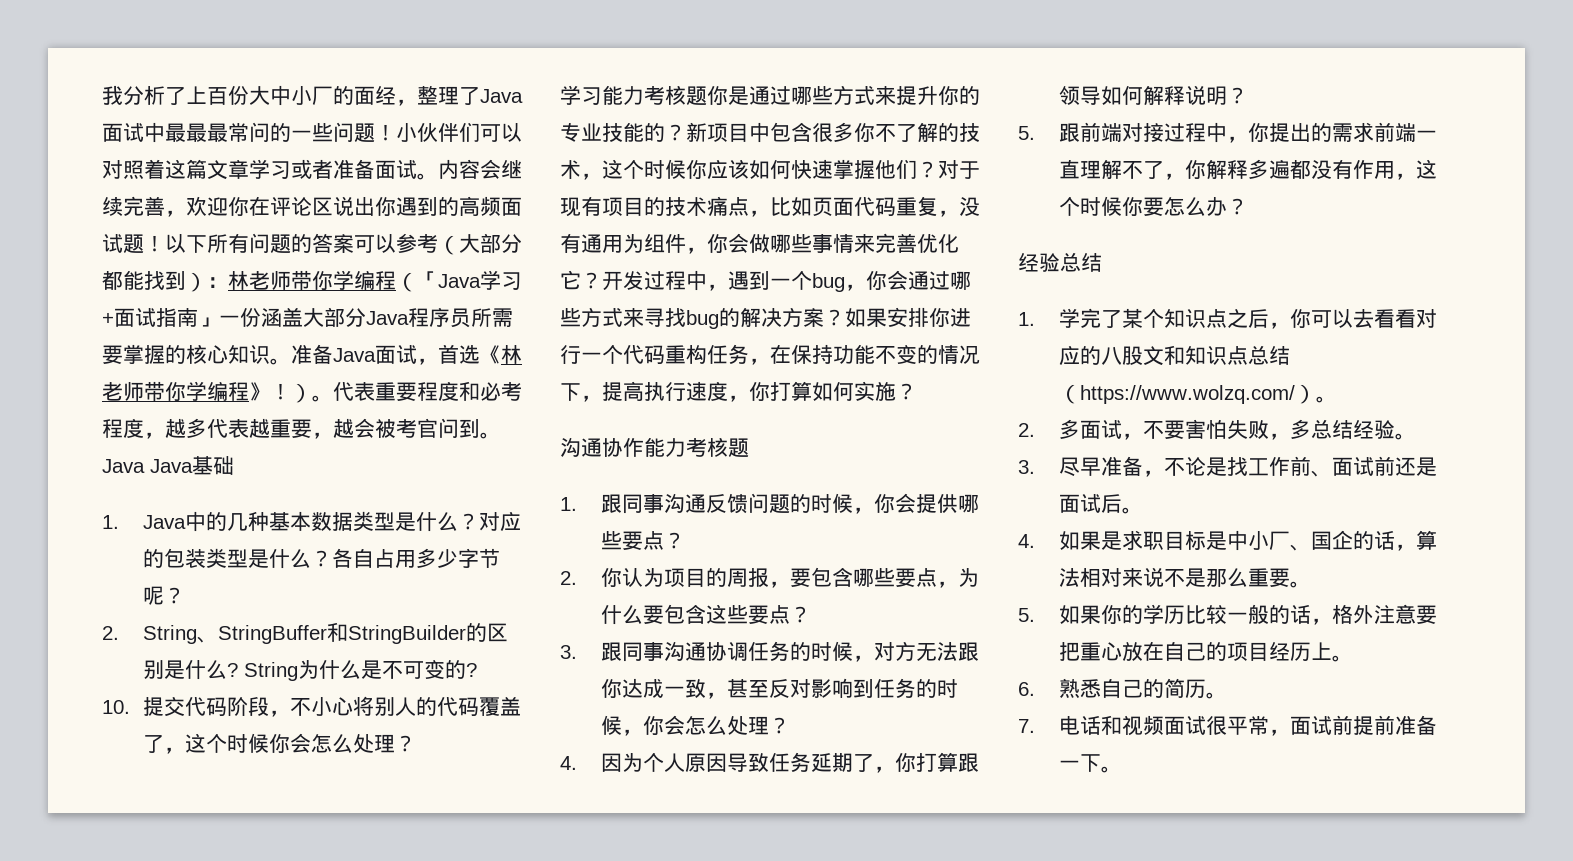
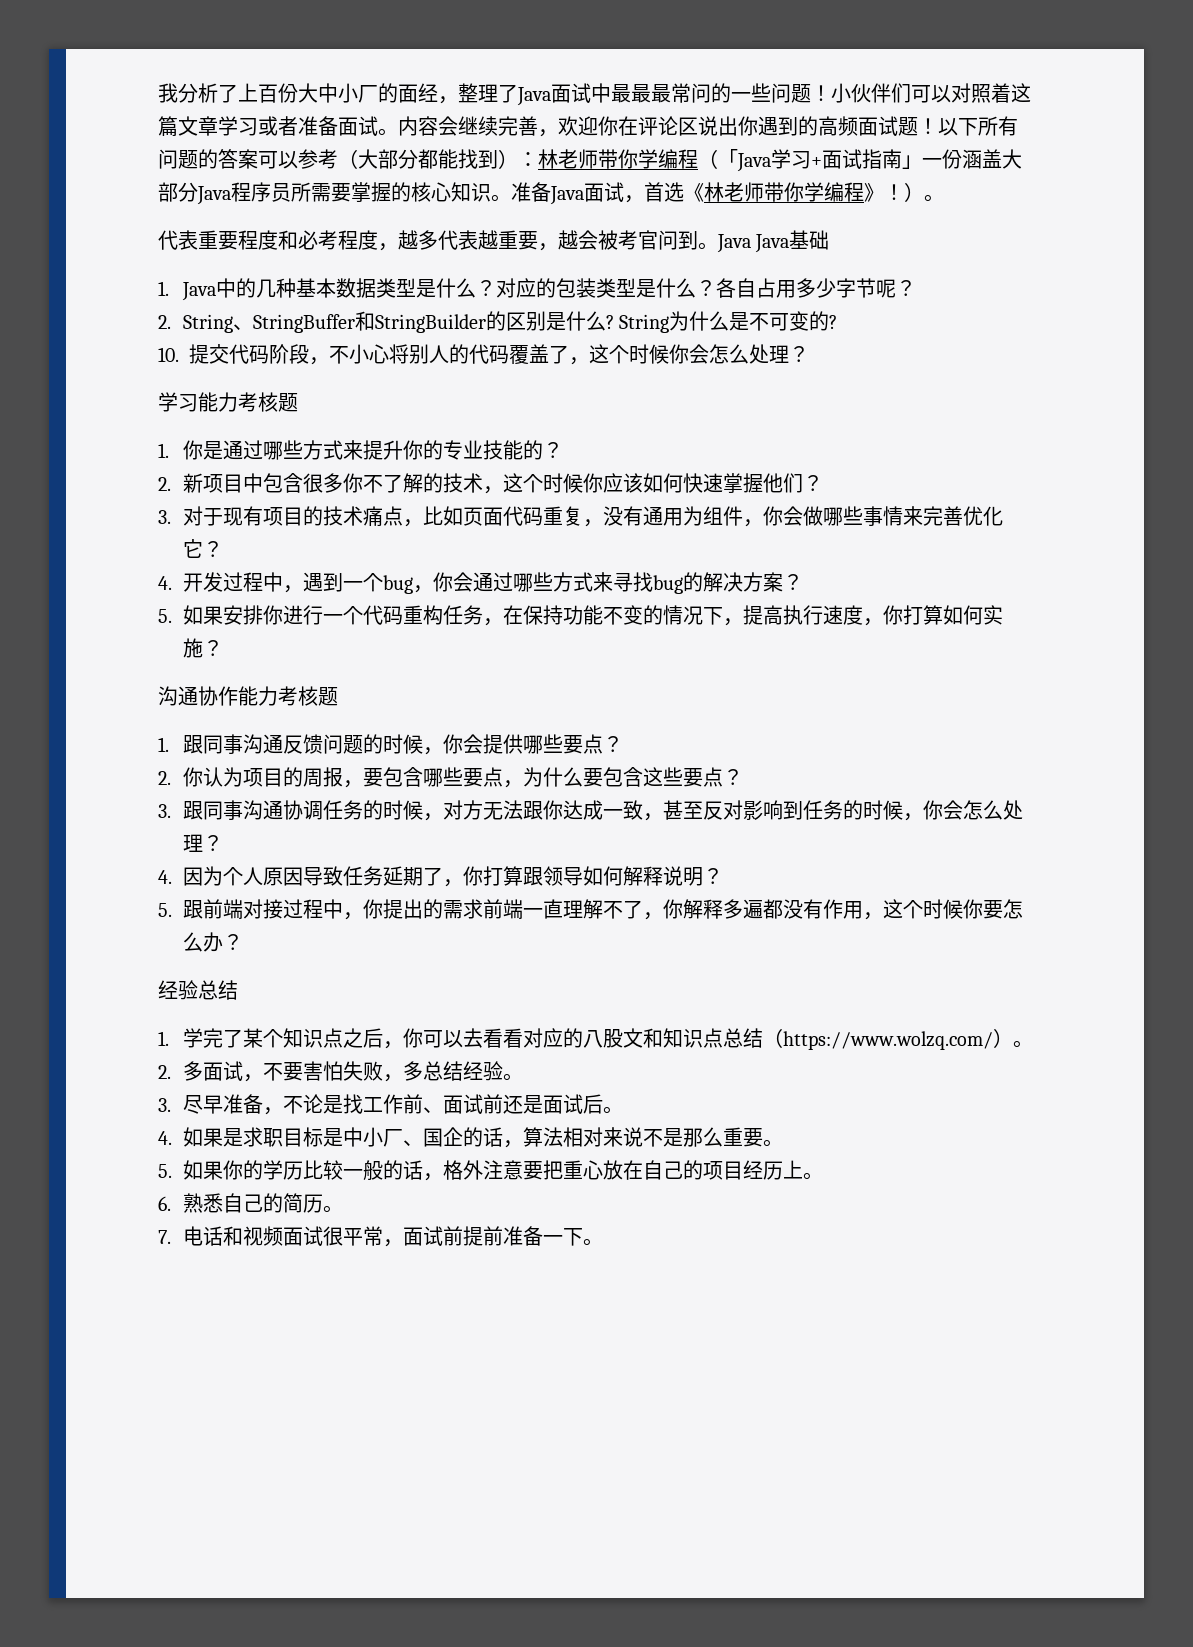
- 准备Java面试，首选《林老师带你学编程》！）。代表重要程度和必考程度，越多代表越重要，越会被考官问到。
+ 准备Java面试，首选《林老师带你学编程》！）。
+ 代表重要程度和必考程度，越多代表越重要，越会被考官问到。
- 学习能力考核题你是通过哪些方式来提升你的专业技能的？新项目中包含很多你不了解的技术，这个时候你应该如何快速掌握他们？对于现有项目的技术痛点，比如页面代码重复，没有通用为组件，你会做哪些事情来完善优化它？开发过程中，遇到一个bug，你会通过哪些方式来寻找bug的解决方案？如果安排你进行一个代码重构任务，在保持功能不变的情况下，提高执行速度，你打算如何实施？
+ 学习能力考核题
+ 1.你是通过哪些方式来提升你的专业技能的？
+ 2.新项目中包含很多你不了解的技术，这个时候你应该如何快速掌握他们？
+ 3.对于现有项目的技术痛点，比如页面代码重复，没有通用为组件，你会做哪些事情来完善优化它？
+ 4.开发过程中，遇到一个bug，你会通过哪些方式来寻找bug的解决方案？
+ 5.如果安排你进行一个代码重构任务，在保持功能不变的情况下，提高执行速度，你打算如何实施？

